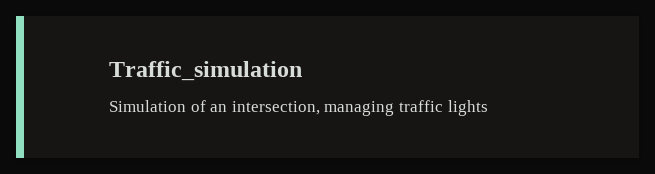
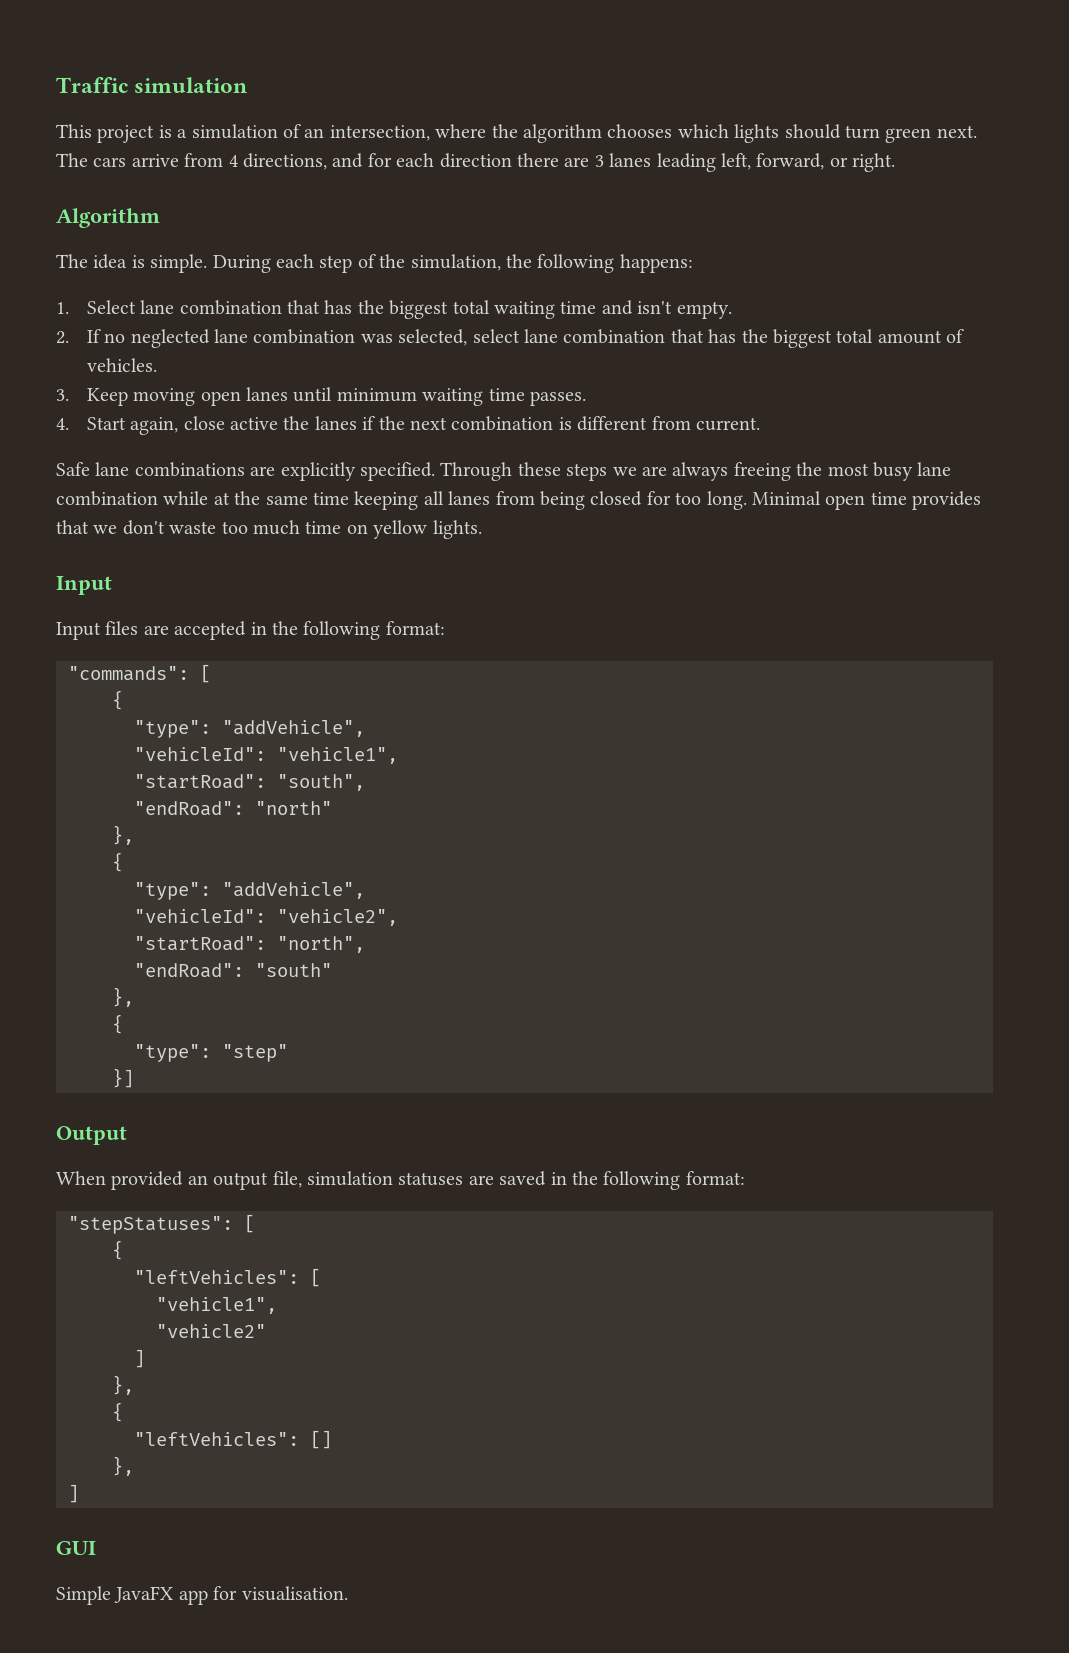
- Traffic_simulation
- Simulation of an intersection, managing traffic lights
+ Traffic simulation
+ This project is a simulation of an intersection, where the algorithm chooses which lights should turn green next. The cars arrive from 4 directions, and for each direction there are 3 lanes leading left, forward, or right.
+ Algorithm
+ The idea is simple. During each step of the simulation, the following happens:
+ 1. Select lane combination that has the biggest total waiting time and isn't empty.
+ 2. If no neglected lane combination was selected, select lane combination that has the biggest total amount of vehicles.
+ 3. Keep moving open lanes until minimum waiting time passes.
+ 4. Start again, close active the lanes if the next combination is different from current.
+ Safe lane combinations are explicitly specified. Through these steps we are always freeing the most busy lane combination while at the same time keeping all lanes from being closed for too long. Minimal open time provides that we don't waste too much time on yellow lights.
+ Input
+ Input files are accepted in the following format:
+ "commands": [
+ {
+ "type": "addVehicle",
+ "vehicleId": "vehicle1",
+ "startRoad": "south",
+ "endRoad": "north"
+ },
+ {
+ "type": "addVehicle",
+ "vehicleId": "vehicle2",
+ "startRoad": "north",
+ "endRoad": "south"
+ },
+ {
+ "type": "step"
+ }]
+ Output
+ When provided an output file, simulation statuses are saved in the following format:
+ "stepStatuses": [
+ {
+ "leftVehicles": [
+ "vehicle1",
+ "vehicle2"
+ ]
+ },
+ {
+ "leftVehicles": []
+ },
+ ]
+ GUI
+ Simple JavaFX app for visualisation.

